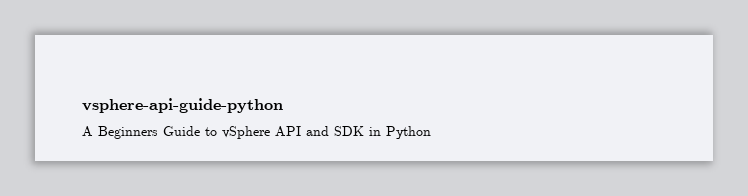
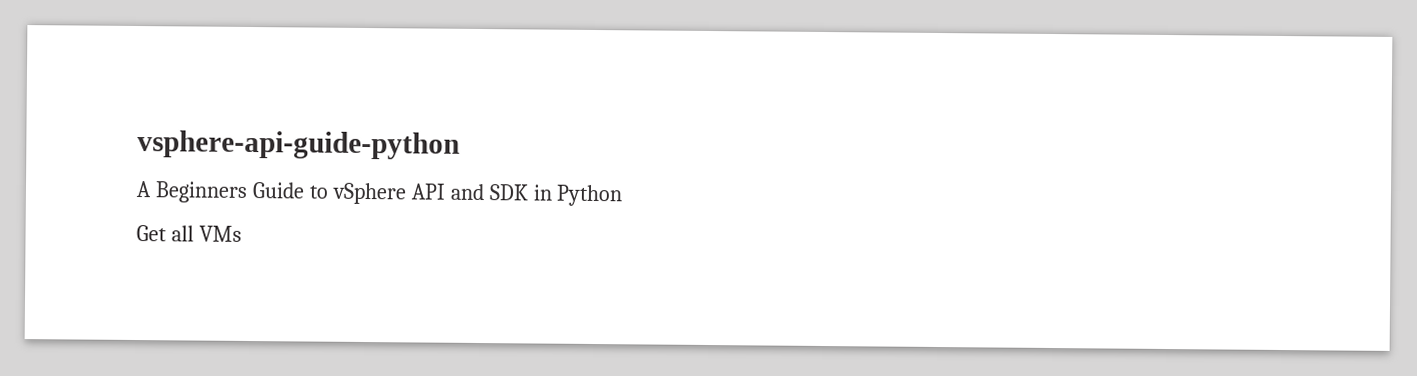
+ Get all VMs

